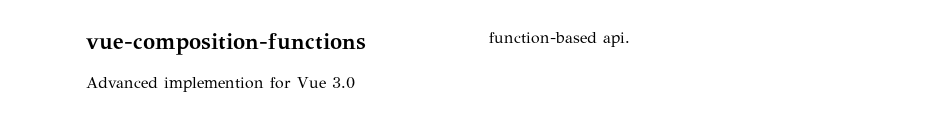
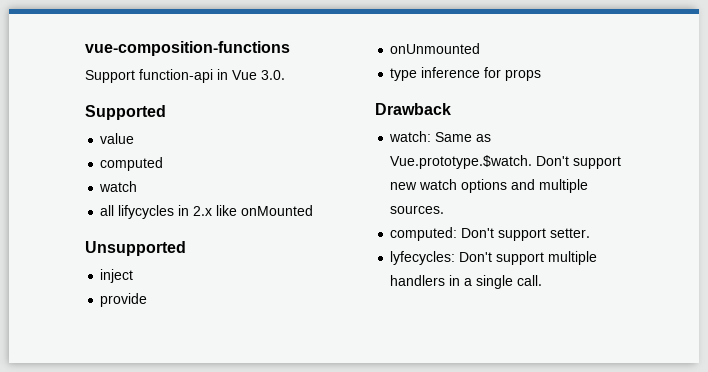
- Advanced implemention for Vue 3.0 function-based api.
+ Support function-api in Vue 3.0.
+ Supported
+ value
+ computed
+ watch
+ all lifycycles in 2.x like onMounted
+ Unsupported
+ inject
+ provide
+ onUnmounted
+ type inference for props
+ Drawback
+ watch: Same as Vue.prototype.$watch. Don't support new watch options and multiple sources.
+ computed: Don't support setter.
+ lyfecycles: Don't support multiple handlers in a single call.

